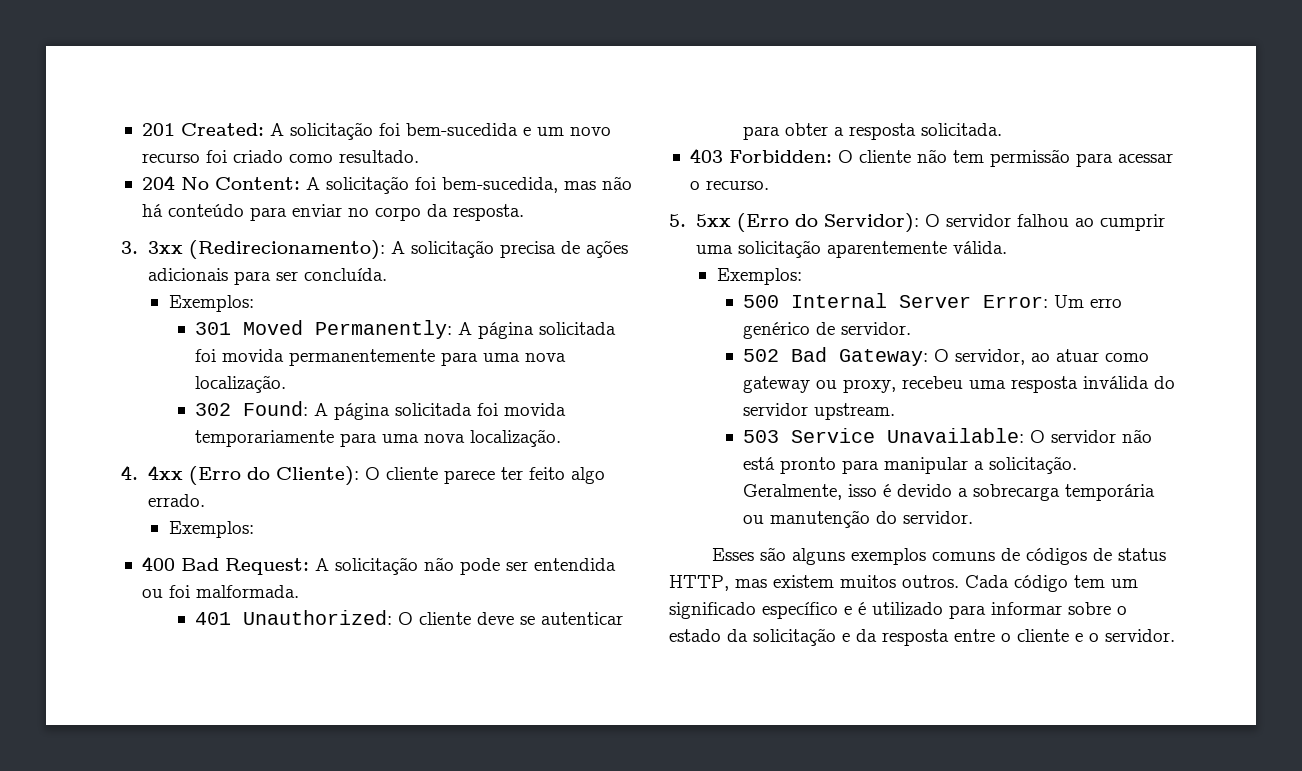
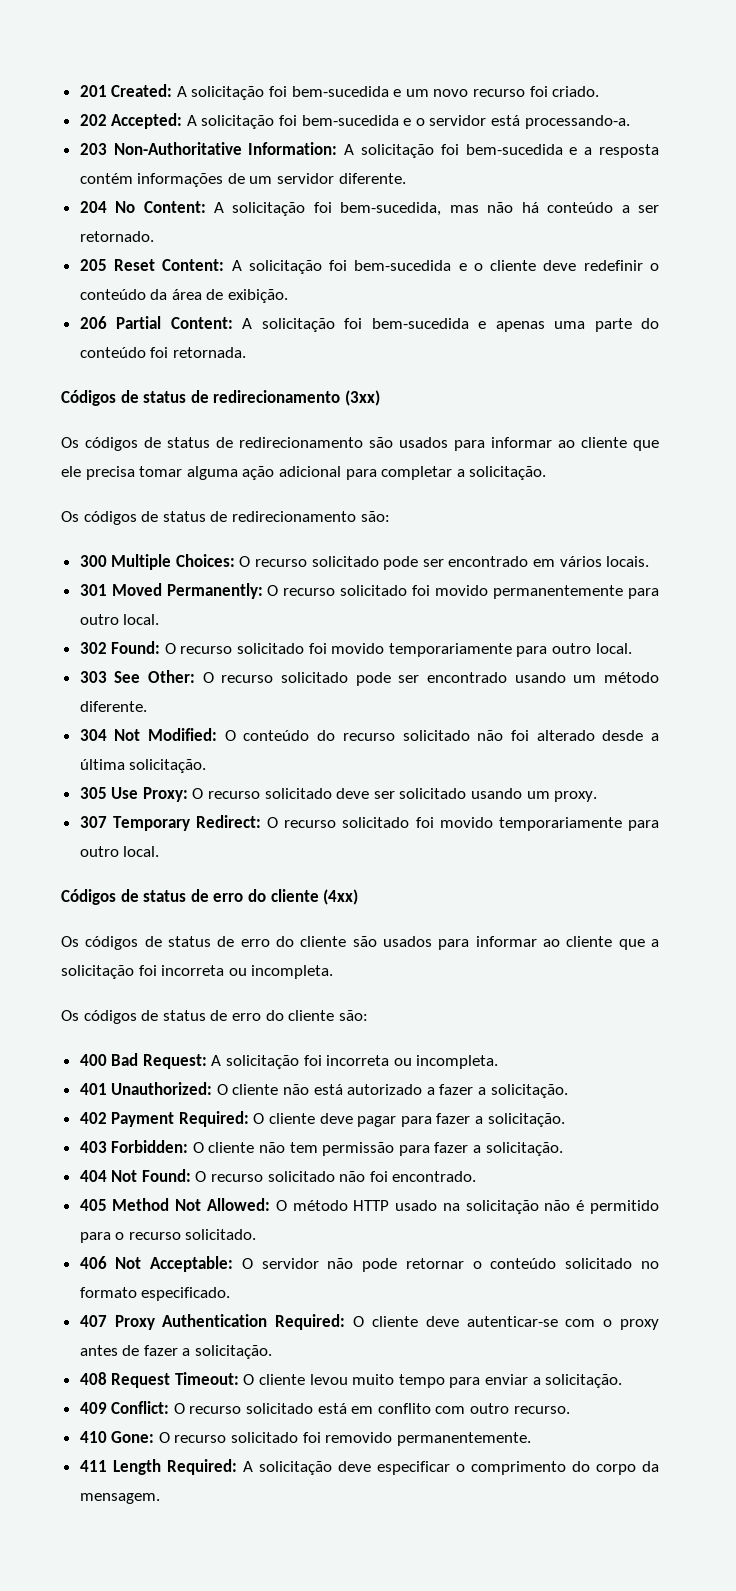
- 201 Created: A solicitação foi bem-sucedida e um novo recurso foi criado como resultado.
+ 201 Created: A solicitação foi bem-sucedida e um novo recurso foi criado.
+ 202 Accepted: A solicitação foi bem-sucedida e o servidor está processando-a.
+ 203 Non-Authoritative Information: A solicitação foi bem-sucedida e a resposta contém informações de um servidor diferente.
- 204 No Content: A solicitação foi bem-sucedida, mas não há conteúdo para enviar no corpo da resposta.
- 3. 3xx (Redirecionamento): A solicitação precisa de ações adicionais para ser concluída.
- Exemplos:
- 301 Moved Permanently: A página solicitada foi movida permanentemente para uma nova localização.
- 302 Found: A página solicitada foi movida temporariamente para uma nova localização.
- 4. 4xx (Erro do Cliente): O cliente parece ter feito algo errado.
- Exemplos:
+ 204 No Content: A solicitação foi bem-sucedida, mas não há conteúdo a ser retornado.
+ 205 Reset Content: A solicitação foi bem-sucedida e o cliente deve redefinir o conteúdo da área de exibição.
+ 206 Partial Content: A solicitação foi bem-sucedida e apenas uma parte do conteúdo foi retornada.
+ Códigos de status de redirecionamento (3xx)
+ Os códigos de status de redirecionamento são usados para informar ao cliente que ele precisa tomar alguma ação adicional para completar a solicitação.
+ Os códigos de status de redirecionamento são:
+ 300 Multiple Choices: O recurso solicitado pode ser encontrado em vários locais.
+ 301 Moved Permanently: O recurso solicitado foi movido permanentemente para outro local.
+ 302 Found: O recurso solicitado foi movido temporariamente para outro local.
+ 303 See Other: O recurso solicitado pode ser encontrado usando um método diferente.
+ 304 Not Modified: O conteúdo do recurso solicitado não foi alterado desde a última solicitação.
+ 305 Use Proxy: O recurso solicitado deve ser solicitado usando um proxy.
+ 307 Temporary Redirect: O recurso solicitado foi movido temporariamente para outro local.
+ Códigos de status de erro do cliente (4xx)
+ Os códigos de status de erro do cliente são usados para informar ao cliente que a solicitação foi incorreta ou incompleta.
+ Os códigos de status de erro do cliente são:
- 400 Bad Request: A solicitação não pode ser entendida ou foi malformada.
- 401 Unauthorized: O cliente deve se autenticar para obter a resposta solicitada.
+ 400 Bad Request: A solicitação foi incorreta ou incompleta.
+ 401 Unauthorized: O cliente não está autorizado a fazer a solicitação.
+ 402 Payment Required: O cliente deve pagar para fazer a solicitação.
- 403 Forbidden: O cliente não tem permissão para acessar o recurso.
- 5. 5xx (Erro do Servidor): O servidor falhou ao cumprir uma solicitação aparentemente válida.
- Exemplos:
- 500 Internal Server Error: Um erro genérico de servidor.
- 502 Bad Gateway: O servidor, ao atuar como gateway ou proxy, recebeu uma resposta inválida do servidor upstream.
- 503 Service Unavailable: O servidor não está pronto para manipular a solicitação. Geralmente, isso é devido a sobrecarga temporária ou manutenção do servidor.
- Esses são alguns exemplos comuns de códigos de status HTTP, mas existem muitos outros. Cada código tem um significado específico e é utilizado para informar sobre o estado da solicitação e da resposta entre o cliente e o servidor.
+ 403 Forbidden: O cliente não tem permissão para fazer a solicitação.
+ 404 Not Found: O recurso solicitado não foi encontrado.
+ 405 Method Not Allowed: O método HTTP usado na solicitação não é permitido para o recurso solicitado.
+ 406 Not Acceptable: O servidor não pode retornar o conteúdo solicitado no formato especificado.
+ 407 Proxy Authentication Required: O cliente deve autenticar-se com o proxy antes de fazer a solicitação.
+ 408 Request Timeout: O cliente levou muito tempo para enviar a solicitação.
+ 409 Conflict: O recurso solicitado está em conflito com outro recurso.
+ 410 Gone: O recurso solicitado foi removido permanentemente.
+ 411 Length Required: A solicitação deve especificar o comprimento do corpo da mensagem.

